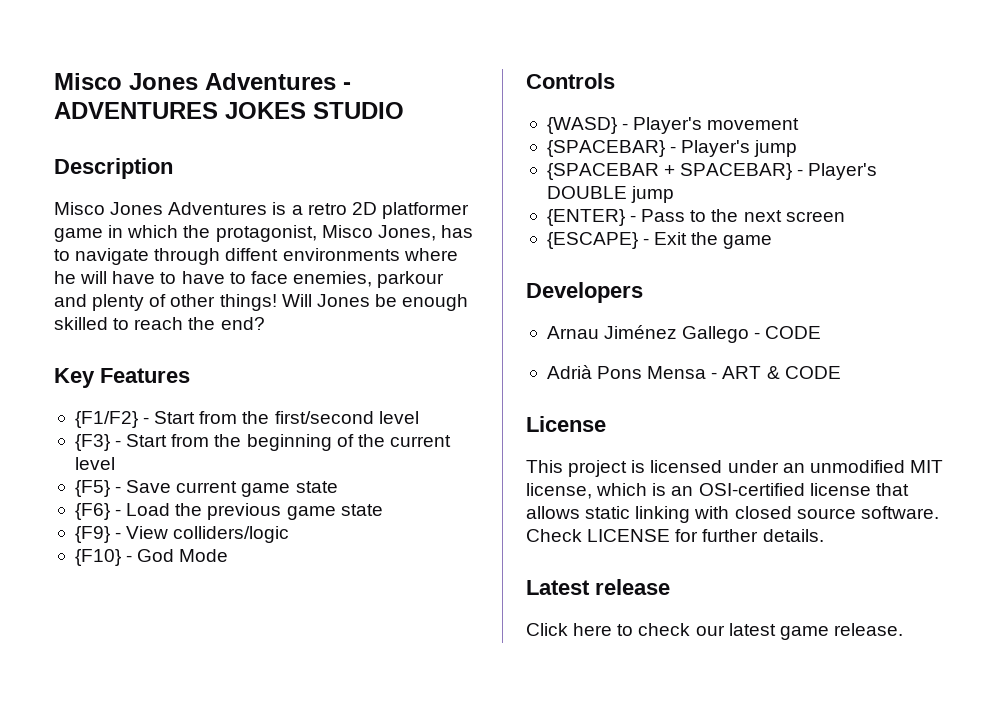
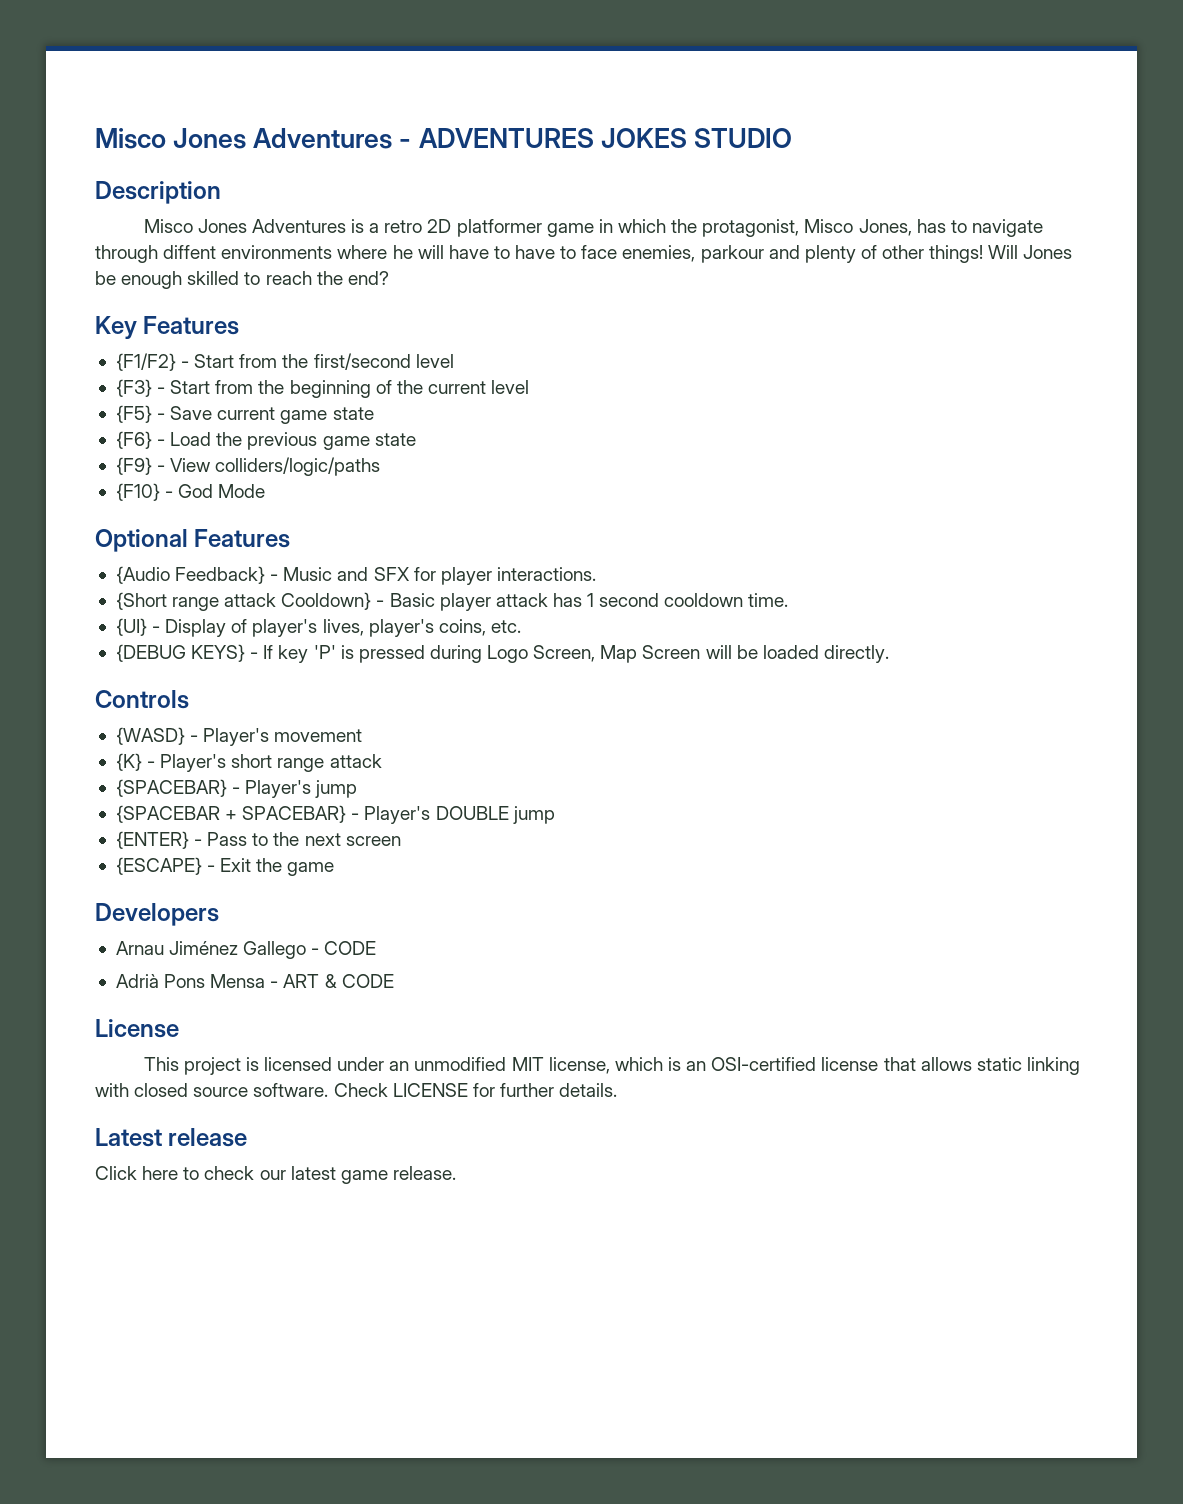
- {F9} - View colliders/logic
+ {F9} - View colliders/logic/paths
+ Optional Features
+ {Audio Feedback} - Music and SFX for player interactions.
+ {Short range attack Cooldown} - Basic player attack has 1 second cooldown time.
+ {UI} - Display of player's lives, player's coins, etc.
+ {DEBUG KEYS} - If key 'P' is pressed during Logo Screen, Map Screen will be loaded directly.
+ {K} - Player's short range attack

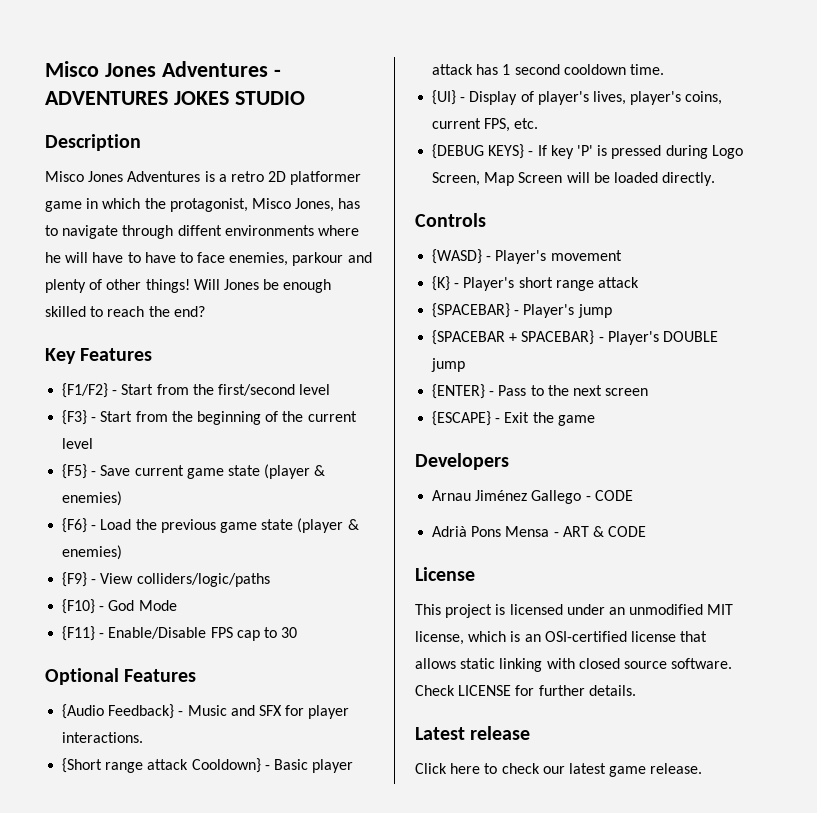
- {F5} - Save current game state
+ {F5} - Save current game state (player & enemies)
- {F6} - Load the previous game state
+ {F6} - Load the previous game state (player & enemies)
+ {F11} - Enable/Disable FPS cap to 30
- {UI} - Display of player's lives, player's coins, etc.
+ {UI} - Display of player's lives, player's coins, current FPS, etc.

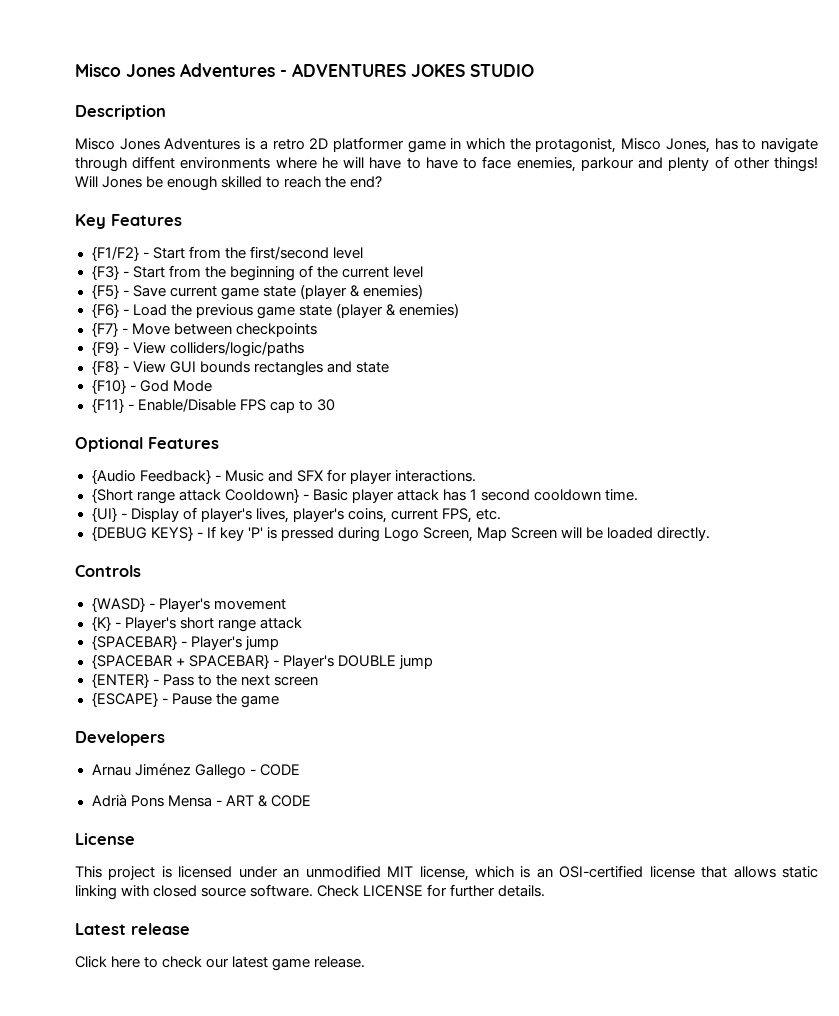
+ {F7} - Move between checkpoints
+ {F8} - View GUI bounds rectangles and state
- {ESCAPE} - Exit the game
+ {ESCAPE} - Pause the game

